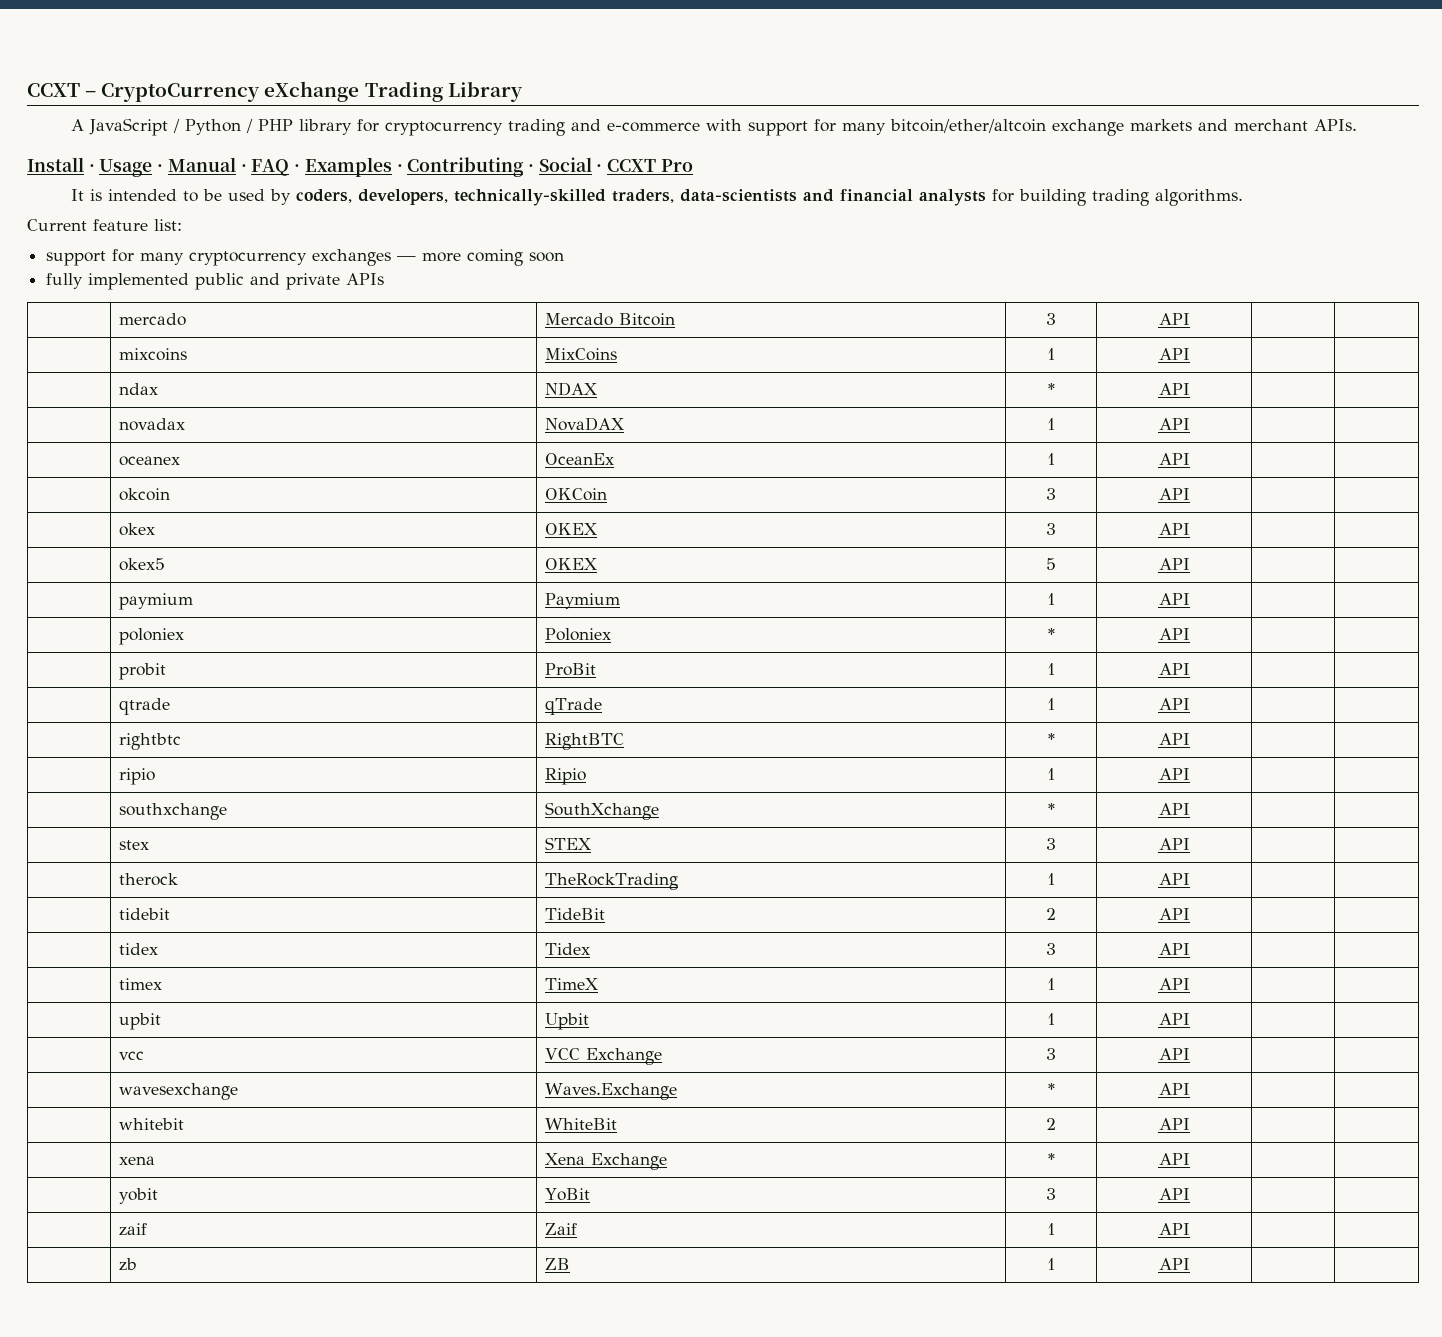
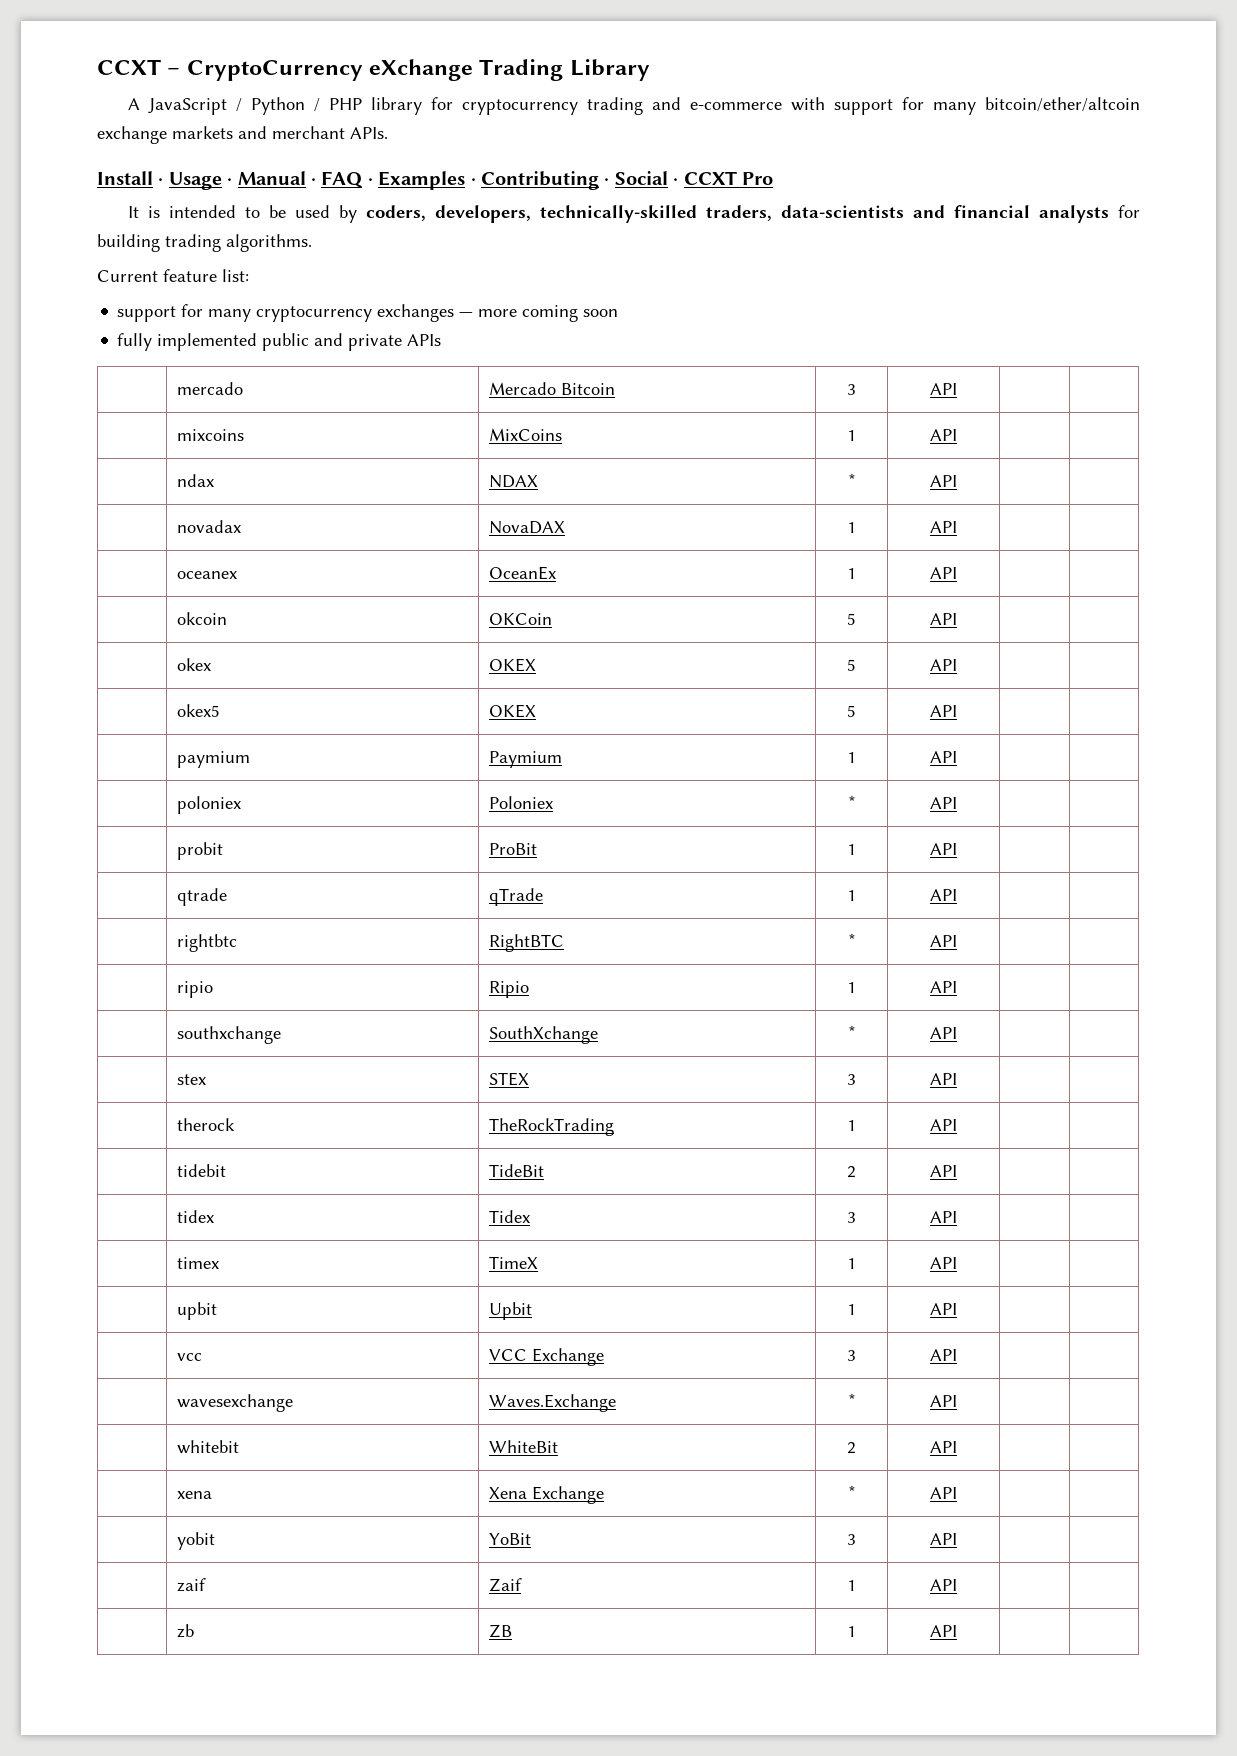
- | okcoin | OKCoin | 3 | API | |
+ | okcoin | OKCoin | 5 | API | |
- | okex | OKEX | 3 | API | |
+ | okex | OKEX | 5 | API | |

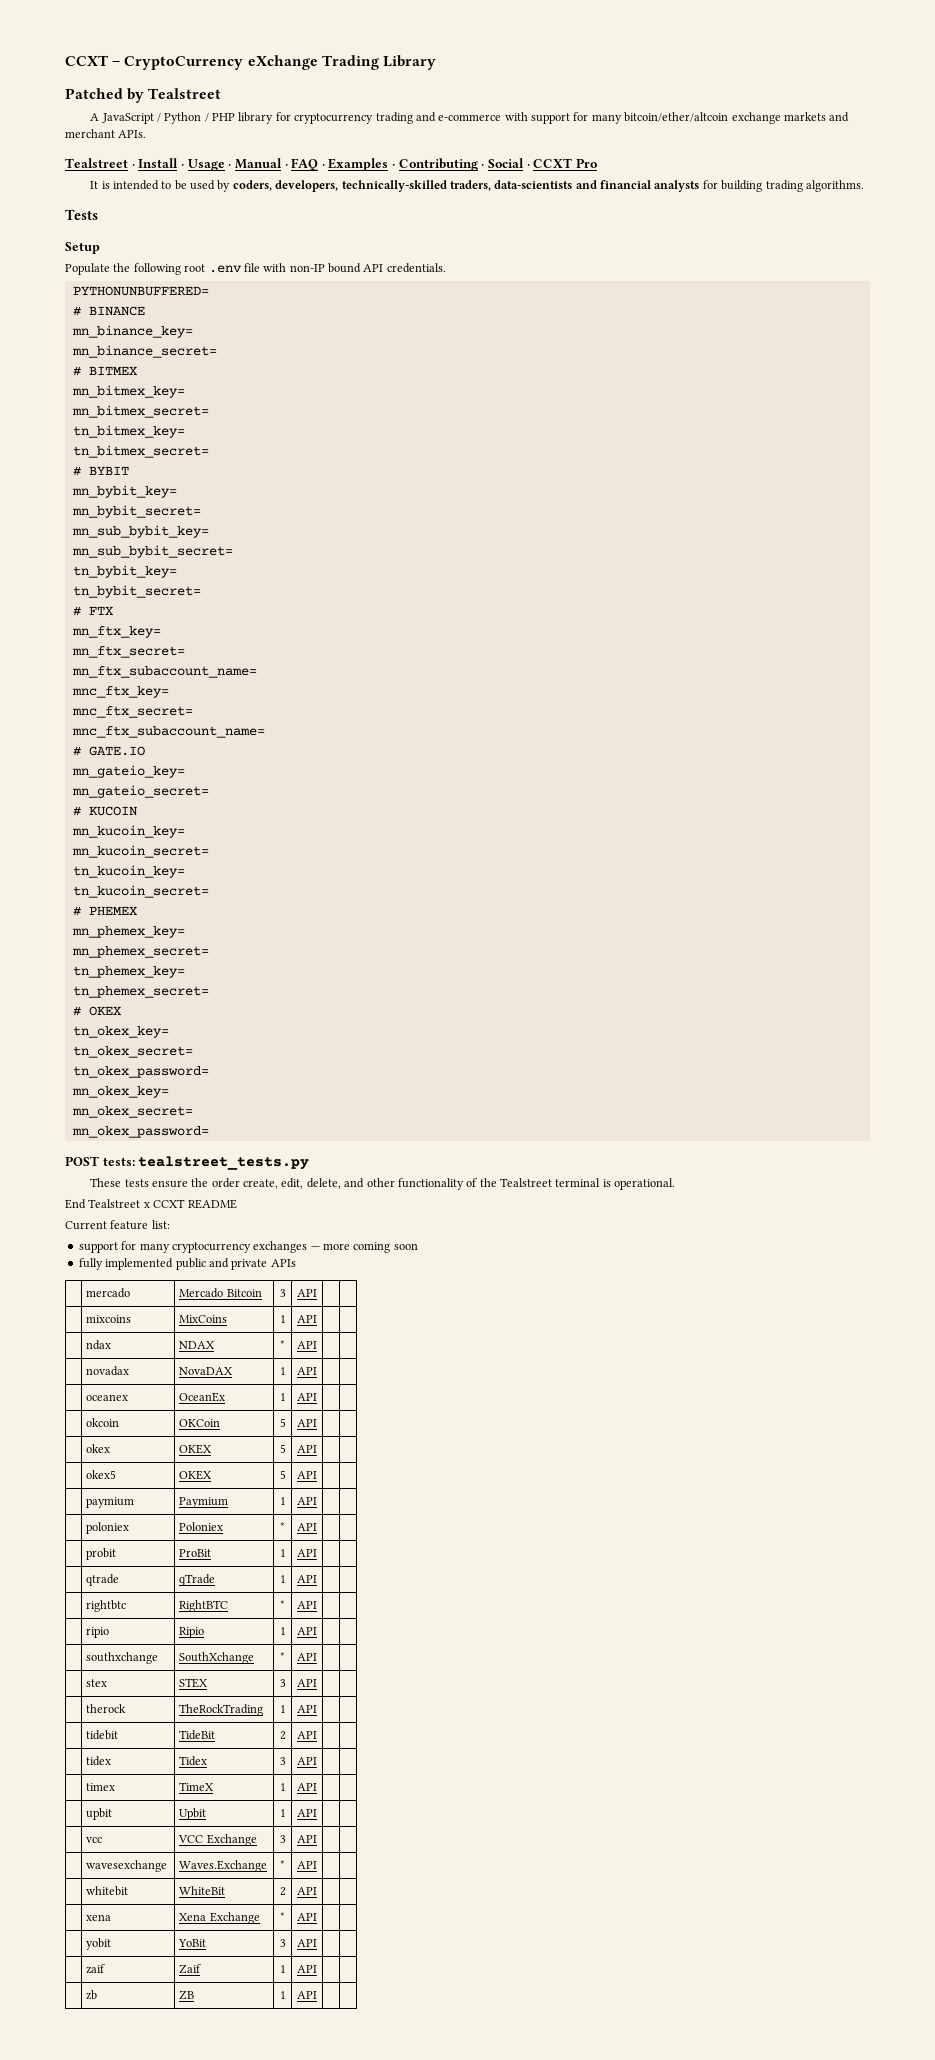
+ Patched by Tealstreet
- Install · Usage · Manual · FAQ · Examples · Contributing · Social · CCXT Pro
+ Tealstreet · Install · Usage · Manual · FAQ · Examples · Contributing · Social · CCXT Pro
+ Tests
+ Setup
+ Populate the following root .env file with non-IP bound API credentials.
+ PYTHONUNBUFFERED=
+ # BINANCE
+ mn_binance_key=
+ mn_binance_secret=
+ # BITMEX
+ mn_bitmex_key=
+ mn_bitmex_secret=
+ tn_bitmex_key=
+ tn_bitmex_secret=
+ # BYBIT
+ mn_bybit_key=
+ mn_bybit_secret=
+ mn_sub_bybit_key=
+ mn_sub_bybit_secret=
+ tn_bybit_key=
+ tn_bybit_secret=
+ # FTX
+ mn_ftx_key=
+ mn_ftx_secret=
+ mn_ftx_subaccount_name=
+ mnc_ftx_key=
+ mnc_ftx_secret=
+ mnc_ftx_subaccount_name=
+ # GATE.IO
+ mn_gateio_key=
+ mn_gateio_secret=
+ # KUCOIN
+ mn_kucoin_key=
+ mn_kucoin_secret=
+ tn_kucoin_key=
+ tn_kucoin_secret=
+ # PHEMEX
+ mn_phemex_key=
+ mn_phemex_secret=
+ tn_phemex_key=
+ tn_phemex_secret=
+ # OKEX
+ tn_okex_key=
+ tn_okex_secret=
+ tn_okex_password=
+ mn_okex_key=
+ mn_okex_secret=
+ mn_okex_password=
+ POST tests: tealstreet_tests.py
+ These tests ensure the order create, edit, delete, and other functionality of the Tealstreet terminal is operational.
+ End Tealstreet x CCXT README

